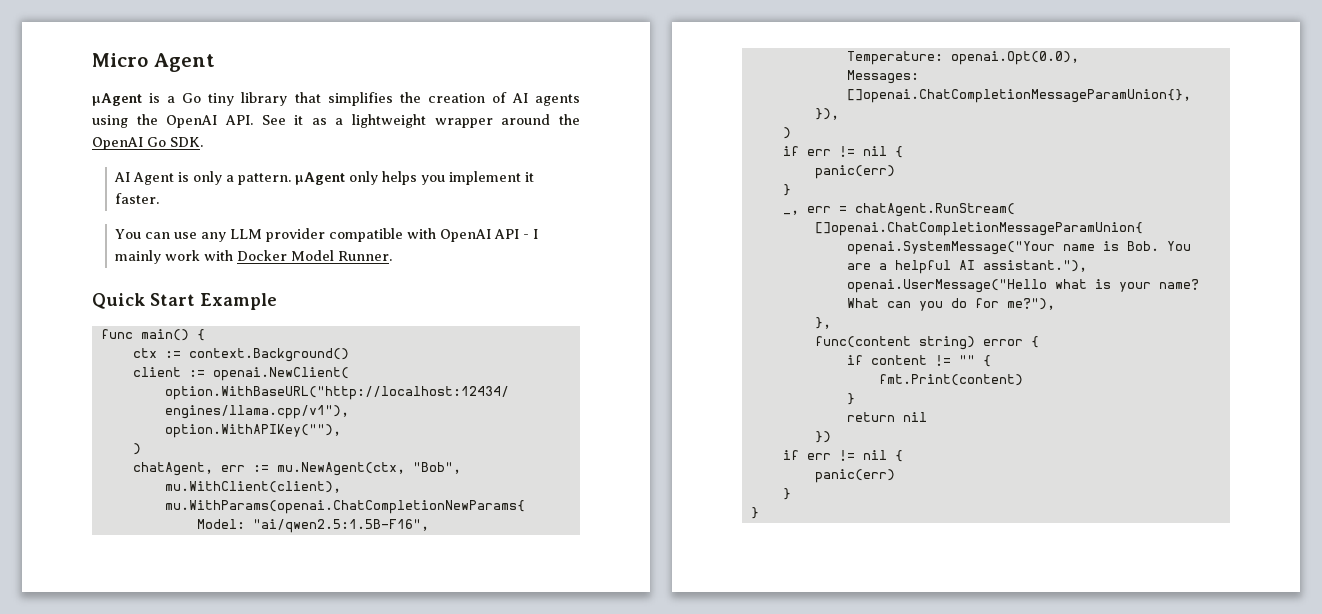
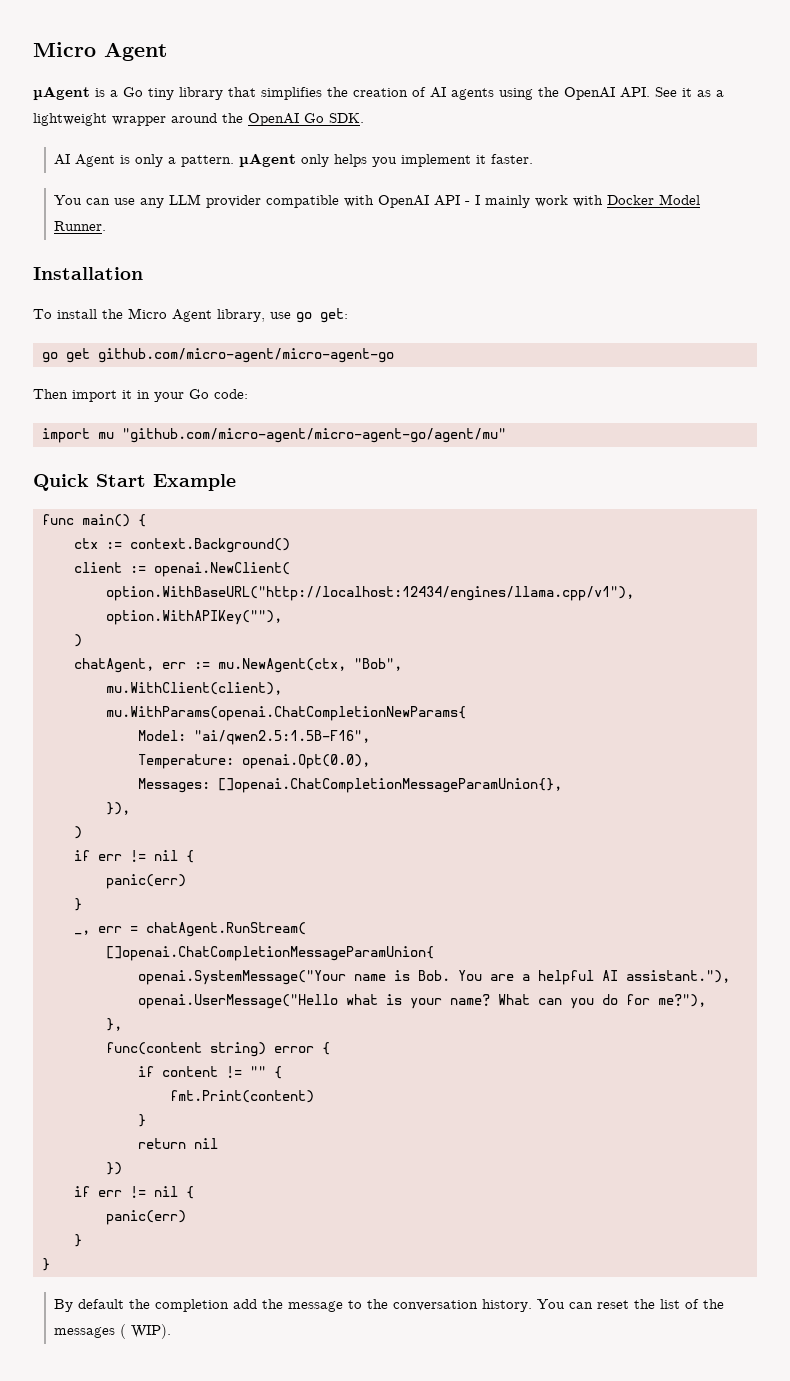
+ Installation
+ To install the Micro Agent library, use go get:
+ go get github.com/micro-agent/micro-agent-go
+ Then import it in your Go code:
+ import mu "github.com/micro-agent/micro-agent-go/agent/mu"
+ By default the completion add the message to the conversation history. You can reset the list of the messages ( WIP).

